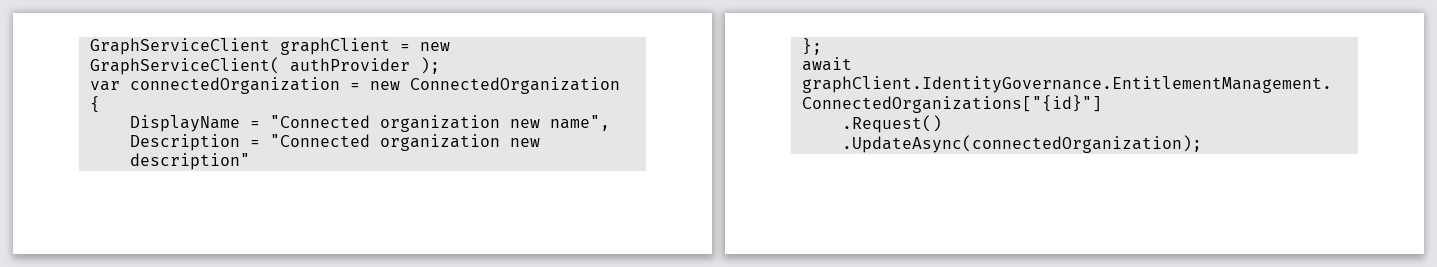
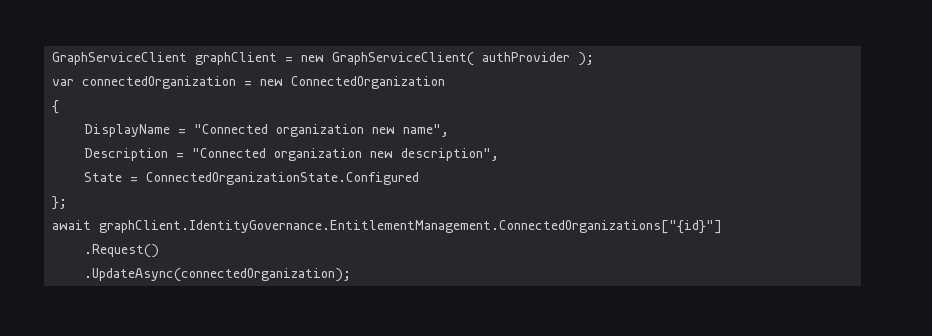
- Description = "Connected organization new description"
+ Description = "Connected organization new description",
+ State = ConnectedOrganizationState.Configured

